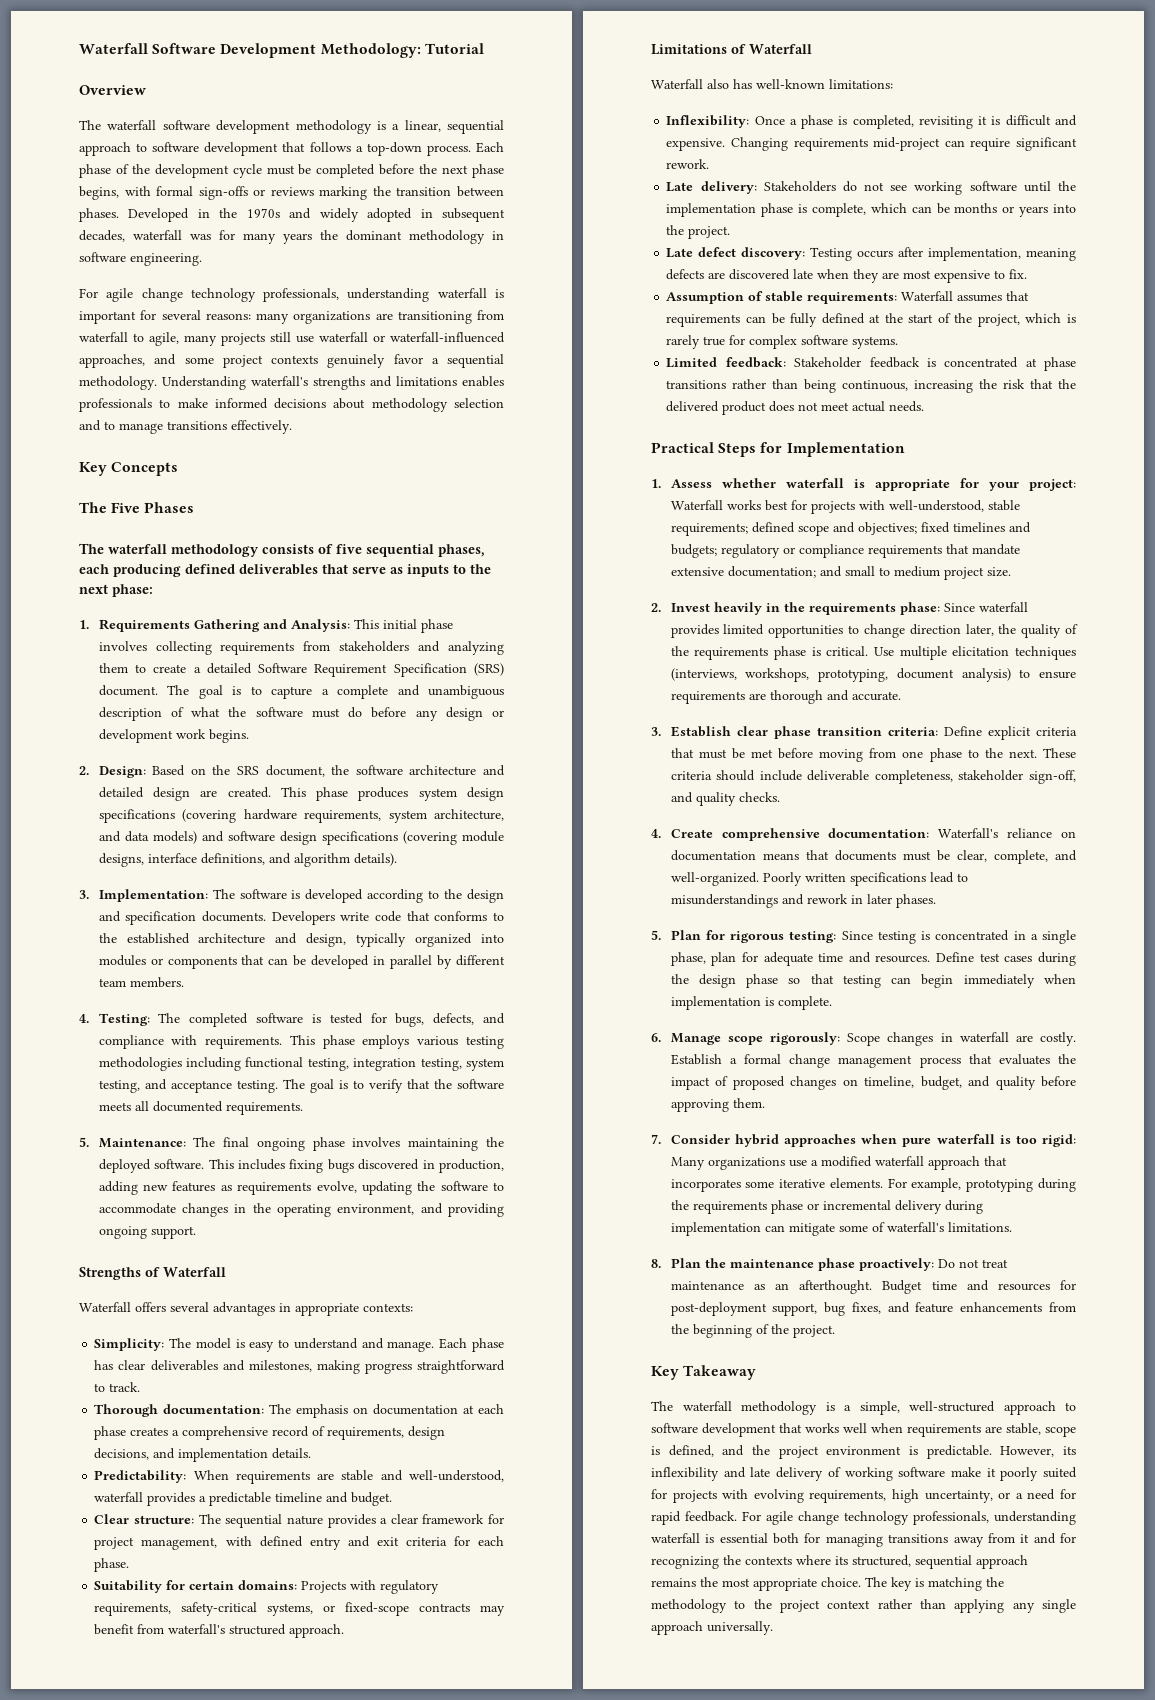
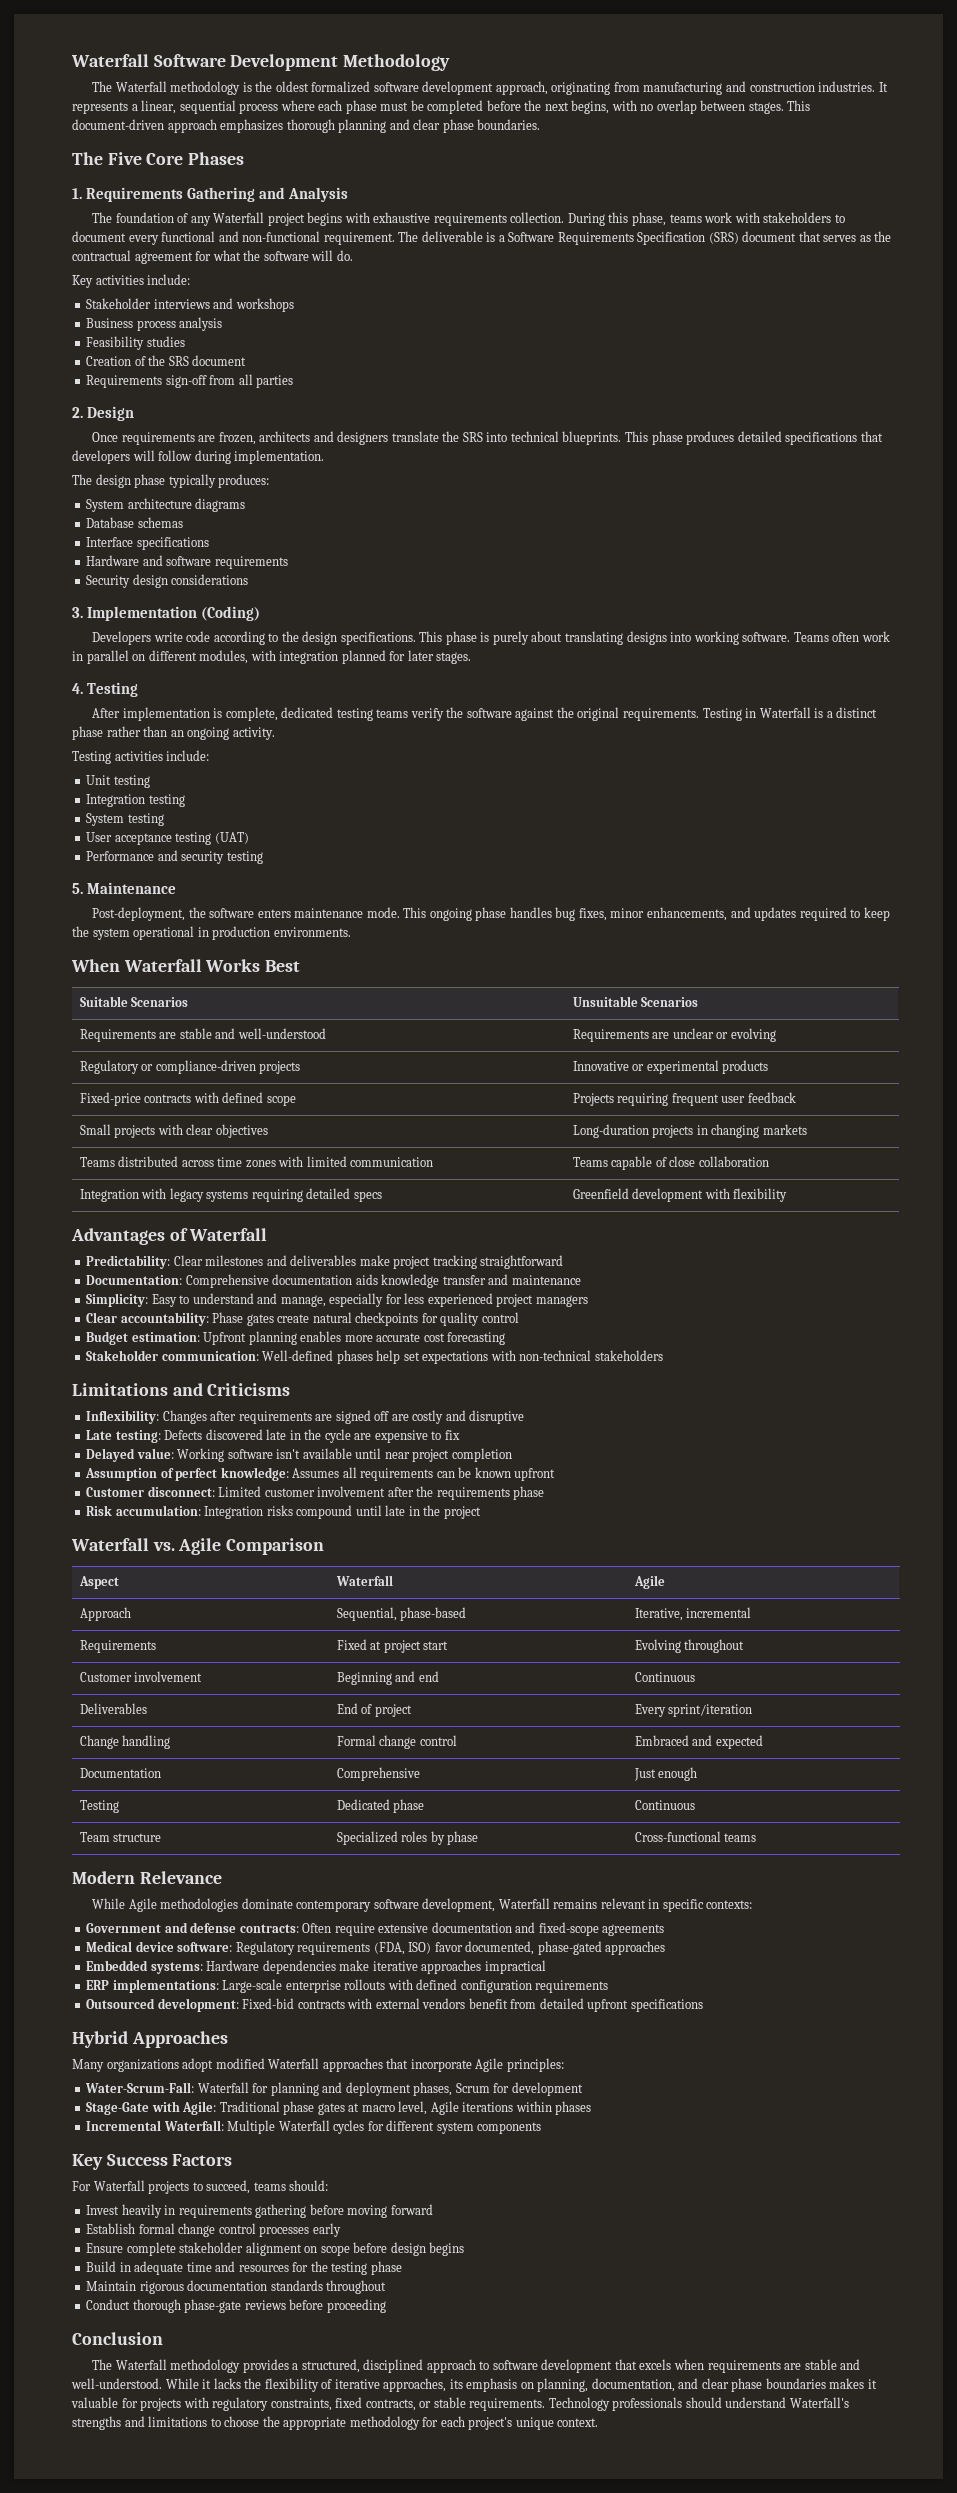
- Waterfall Software Development Methodology: Tutorial
- Overview
- The waterfall software development methodology is a linear, sequential approach to software development that follows a top-down process. Each phase of the development cycle must be completed before the next phase begins, with formal sign-offs or reviews marking the transition between phases. Developed in the 1970s and widely adopted in subsequent decades, waterfall was for many years the dominant methodology in software engineering.
- For agile change technology professionals, understanding waterfall is important for several reasons: many organizations are transitioning from waterfall to agile, many projects still use waterfall or waterfall-influenced approaches, and some project contexts genuinely favor a sequential methodology. Understanding waterfall's strengths and limitations enables professionals to make informed decisions about methodology selection and to manage transitions effectively.
- Key Concepts
+ Waterfall Software Development Methodology
+ The Waterfall methodology is the oldest formalized software development approach, originating from manufacturing and construction industries. It represents a linear, sequential process where each phase must be completed before the next begins, with no overlap between stages. This document-driven approach emphasizes thorough planning and clear phase boundaries.
- The Five Phases
+ The Five Core Phases
- The waterfall methodology consists of five sequential phases, each producing defined deliverables that serve as inputs to the next phase:
- 1. Requirements Gathering and Analysis: This initial phase involves collecting requirements from stakeholders and analyzing them to create a detailed Software Requirement Specification (SRS) document. The goal is to capture a complete and unambiguous description of what the software must do before any design or development work begins.
- 2. Design: Based on the SRS document, the software architecture and detailed design are created. This phase produces system design specifications (covering hardware requirements, system architecture, and data models) and software design specifications (covering module designs, interface definitions, and algorithm details).
- 3. Implementation: The software is developed according to the design and specification documents. Developers write code that conforms to the established architecture and design, typically organized into modules or components that can be developed in parallel by different team members.
- 4. Testing: The completed software is tested for bugs, defects, and compliance with requirements. This phase employs various testing methodologies including functional testing, integration testing, system testing, and acceptance testing. The goal is to verify that the software meets all documented requirements.
- 5. Maintenance: The final ongoing phase involves maintaining the deployed software. This includes fixing bugs discovered in production, adding new features as requirements evolve, updating the software to accommodate changes in the operating environment, and providing ongoing support.
- Strengths of Waterfall
- Waterfall offers several advantages in appropriate contexts:
- Simplicity: The model is easy to understand and manage. Each phase has clear deliverables and milestones, making progress straightforward to track.
- Thorough documentation: The emphasis on documentation at each phase creates a comprehensive record of requirements, design decisions, and implementation details.
- Predictability: When requirements are stable and well-understood, waterfall provides a predictable timeline and budget.
- Clear structure: The sequential nature provides a clear framework for project management, with defined entry and exit criteria for each phase.
- Suitability for certain domains: Projects with regulatory requirements, safety-critical systems, or fixed-scope contracts may benefit from waterfall's structured approach.
- Limitations of Waterfall
- Waterfall also has well-known limitations:
- Inflexibility: Once a phase is completed, revisiting it is difficult and expensive. Changing requirements mid-project can require significant rework.
- Late delivery: Stakeholders do not see working software until the implementation phase is complete, which can be months or years into the project.
- Late defect discovery: Testing occurs after implementation, meaning defects are discovered late when they are most expensive to fix.
- Assumption of stable requirements: Waterfall assumes that requirements can be fully defined at the start of the project, which is rarely true for complex software systems.
- Limited feedback: Stakeholder feedback is concentrated at phase transitions rather than being continuous, increasing the risk that the delivered product does not meet actual needs.
- Practical Steps for Implementation
- 1. Assess whether waterfall is appropriate for your project: Waterfall works best for projects with well-understood, stable requirements; defined scope and objectives; fixed timelines and budgets; regulatory or compliance requirements that mandate extensive documentation; and small to medium project size.
- 2. Invest heavily in the requirements phase: Since waterfall provides limited opportunities to change direction later, the quality of the requirements phase is critical. Use multiple elicitation techniques (interviews, workshops, prototyping, document analysis) to ensure requirements are thorough and accurate.
- 3. Establish clear phase transition criteria: Define explicit criteria that must be met before moving from one phase to the next. These criteria should include deliverable completeness, stakeholder sign-off, and quality checks.
- 4. Create comprehensive documentation: Waterfall's reliance on documentation means that documents must be clear, complete, and well-organized. Poorly written specifications lead to misunderstandings and rework in later phases.
- 5. Plan for rigorous testing: Since testing is concentrated in a single phase, plan for adequate time and resources. Define test cases during the design phase so that testing can begin immediately when implementation is complete.
- 6. Manage scope rigorously: Scope changes in waterfall are costly. Establish a formal change management process that evaluates the impact of proposed changes on timeline, budget, and quality before approving them.
- 7. Consider hybrid approaches when pure waterfall is too rigid: Many organizations use a modified waterfall approach that incorporates some iterative elements. For example, prototyping during the requirements phase or incremental delivery during implementation can mitigate some of waterfall's limitations.
- 8. Plan the maintenance phase proactively: Do not treat maintenance as an afterthought. Budget time and resources for post-deployment support, bug fixes, and feature enhancements from the beginning of the project.
- Key Takeaway
- The waterfall methodology is a simple, well-structured approach to software development that works well when requirements are stable, scope is defined, and the project environment is predictable. However, its inflexibility and late delivery of working software make it poorly suited for projects with evolving requirements, high uncertainty, or a need for rapid feedback. For agile change technology professionals, understanding waterfall is essential both for managing transitions away from it and for recognizing the contexts where its structured, sequential approach remains the most appropriate choice. The key is matching the methodology to the project context rather than applying any single approach universally.
+ 1. Requirements Gathering and Analysis
+ The foundation of any Waterfall project begins with exhaustive requirements collection. During this phase, teams work with stakeholders to document every functional and non-functional requirement. The deliverable is a Software Requirements Specification (SRS) document that serves as the contractual agreement for what the software will do.
+ Key activities include:
+ Stakeholder interviews and workshops
+ Business process analysis
+ Feasibility studies
+ Creation of the SRS document
+ Requirements sign-off from all parties
+ 2. Design
+ Once requirements are frozen, architects and designers translate the SRS into technical blueprints. This phase produces detailed specifications that developers will follow during implementation.
+ The design phase typically produces:
+ System architecture diagrams
+ Database schemas
+ Interface specifications
+ Hardware and software requirements
+ Security design considerations
+ 3. Implementation (Coding)
+ Developers write code according to the design specifications. This phase is purely about translating designs into working software. Teams often work in parallel on different modules, with integration planned for later stages.
+ 4. Testing
+ After implementation is complete, dedicated testing teams verify the software against the original requirements. Testing in Waterfall is a distinct phase rather than an ongoing activity.
+ Testing activities include:
+ Unit testing
+ Integration testing
+ System testing
+ User acceptance testing (UAT)
+ Performance and security testing
+ 5. Maintenance
+ Post-deployment, the software enters maintenance mode. This ongoing phase handles bug fixes, minor enhancements, and updates required to keep the system operational in production environments.
+ When Waterfall Works Best
+ Suitable Scenarios | Unsuitable Scenarios
+ Requirements are stable and well-understood | Requirements are unclear or evolving
+ Regulatory or compliance-driven projects | Innovative or experimental products
+ Fixed-price contracts with defined scope | Projects requiring frequent user feedback
+ Small projects with clear objectives | Long-duration projects in changing markets
+ Teams distributed across time zones with limited communication | Teams capable of close collaboration
+ Integration with legacy systems requiring detailed specs | Greenfield development with flexibility
+ Advantages of Waterfall
+ Predictability: Clear milestones and deliverables make project tracking straightforward
+ Documentation: Comprehensive documentation aids knowledge transfer and maintenance
+ Simplicity: Easy to understand and manage, especially for less experienced project managers
+ Clear accountability: Phase gates create natural checkpoints for quality control
+ Budget estimation: Upfront planning enables more accurate cost forecasting
+ Stakeholder communication: Well-defined phases help set expectations with non-technical stakeholders
+ Limitations and Criticisms
+ Inflexibility: Changes after requirements are signed off are costly and disruptive
+ Late testing: Defects discovered late in the cycle are expensive to fix
+ Delayed value: Working software isn't available until near project completion
+ Assumption of perfect knowledge: Assumes all requirements can be known upfront
+ Customer disconnect: Limited customer involvement after the requirements phase
+ Risk accumulation: Integration risks compound until late in the project
+ Waterfall vs. Agile Comparison
+ Aspect | Waterfall | Agile
+ Approach | Sequential, phase-based | Iterative, incremental
+ Requirements | Fixed at project start | Evolving throughout
+ Customer involvement | Beginning and end | Continuous
+ Deliverables | End of project | Every sprint/iteration
+ Change handling | Formal change control | Embraced and expected
+ Documentation | Comprehensive | Just enough
+ Testing | Dedicated phase | Continuous
+ Team structure | Specialized roles by phase | Cross-functional teams
+ Modern Relevance
+ While Agile methodologies dominate contemporary software development, Waterfall remains relevant in specific contexts:
+ Government and defense contracts: Often require extensive documentation and fixed-scope agreements
+ Medical device software: Regulatory requirements (FDA, ISO) favor documented, phase-gated approaches
+ Embedded systems: Hardware dependencies make iterative approaches impractical
+ ERP implementations: Large-scale enterprise rollouts with defined configuration requirements
+ Outsourced development: Fixed-bid contracts with external vendors benefit from detailed upfront specifications
+ Hybrid Approaches
+ Many organizations adopt modified Waterfall approaches that incorporate Agile principles:
+ Water-Scrum-Fall: Waterfall for planning and deployment phases, Scrum for development
+ Stage-Gate with Agile: Traditional phase gates at macro level, Agile iterations within phases
+ Incremental Waterfall: Multiple Waterfall cycles for different system components
+ Key Success Factors
+ For Waterfall projects to succeed, teams should:
+ Invest heavily in requirements gathering before moving forward
+ Establish formal change control processes early
+ Ensure complete stakeholder alignment on scope before design begins
+ Build in adequate time and resources for the testing phase
+ Maintain rigorous documentation standards throughout
+ Conduct thorough phase-gate reviews before proceeding
+ Conclusion
+ The Waterfall methodology provides a structured, disciplined approach to software development that excels when requirements are stable and well-understood. While it lacks the flexibility of iterative approaches, its emphasis on planning, documentation, and clear phase boundaries makes it valuable for projects with regulatory constraints, fixed contracts, or stable requirements. Technology professionals should understand Waterfall's strengths and limitations to choose the appropriate methodology for each project's unique context.

